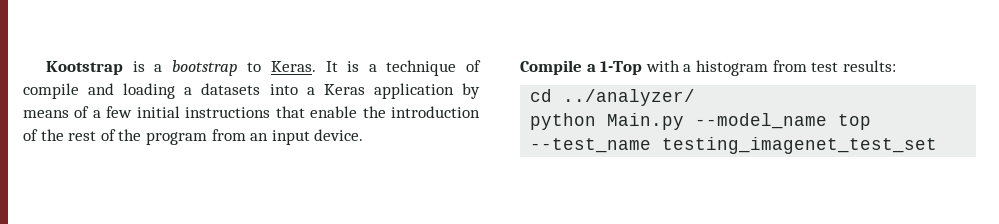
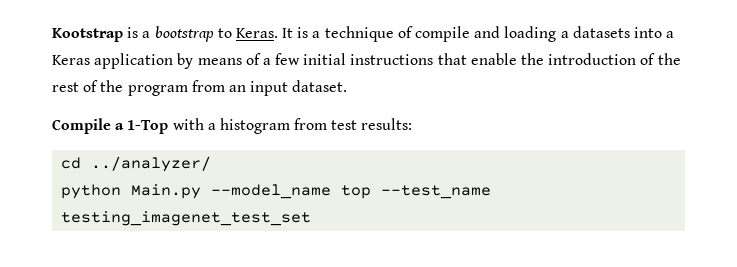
- It is a technique of compile and loading a datasets into a Keras application by means of a few initial instructions that enable the introduction of the rest of the program from an input device.
+ It is a technique of compile and loading a datasets into a Keras application by means of a few initial instructions that enable the introduction of the rest of the program from an input dataset.

